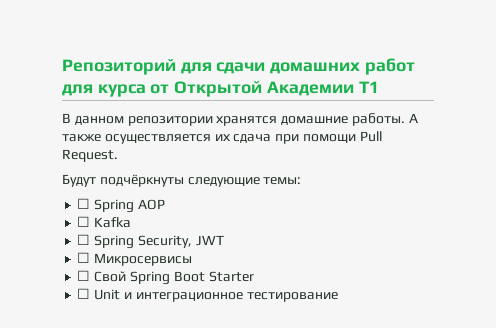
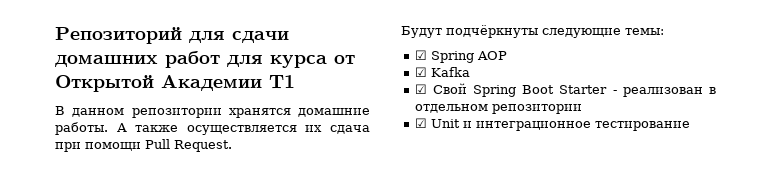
- ☐ Spring AOP
+ ☑ Spring AOP
- ☐ Kafka
+ ☑ Kafka
- ☐ Spring Security, JWT
- ☐ Микросервисы
- ☐ Свой Spring Boot Starter
- ☐ Unit и интеграционное тестирование
+ ☑ Свой Spring Boot Starter - реализован в отдельном репозитории
+ ☑ Unit и интеграционное тестирование

